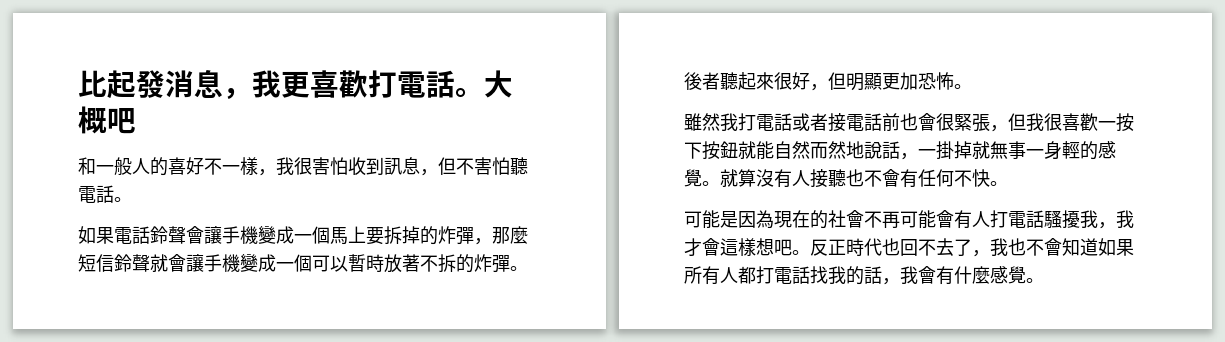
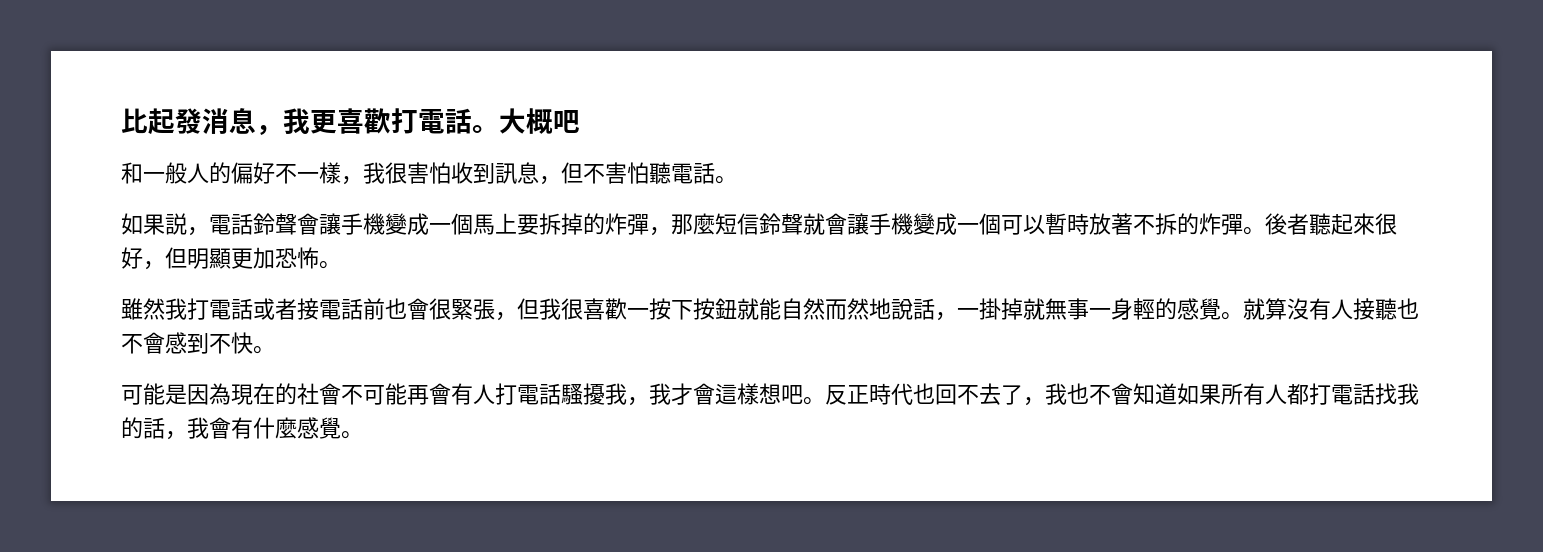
- 和一般人的喜好不一樣，我很害怕收到訊息，但不害怕聽電話。
+ 和一般人的偏好不一樣，我很害怕收到訊息，但不害怕聽電話。
- 如果電話鈴聲會讓手機變成一個馬上要拆掉的炸彈，那麼短信鈴聲就會讓手機變成一個可以暫時放著不拆的炸彈。
+ 如果説，電話鈴聲會讓手機變成一個馬上要拆掉的炸彈，那麼短信鈴聲就會讓手機變成一個可以暫時放著不拆的炸彈。
- 就算沒有人接聽也不會有任何不快。
+ 就算沒有人接聽也不會感到不快。
- 可能是因為現在的社會不再可能會有人打電話騷擾我，我才會這樣想吧。
+ 可能是因為現在的社會不可能再會有人打電話騷擾我，我才會這樣想吧。

